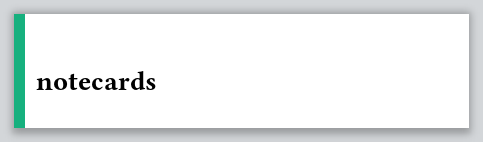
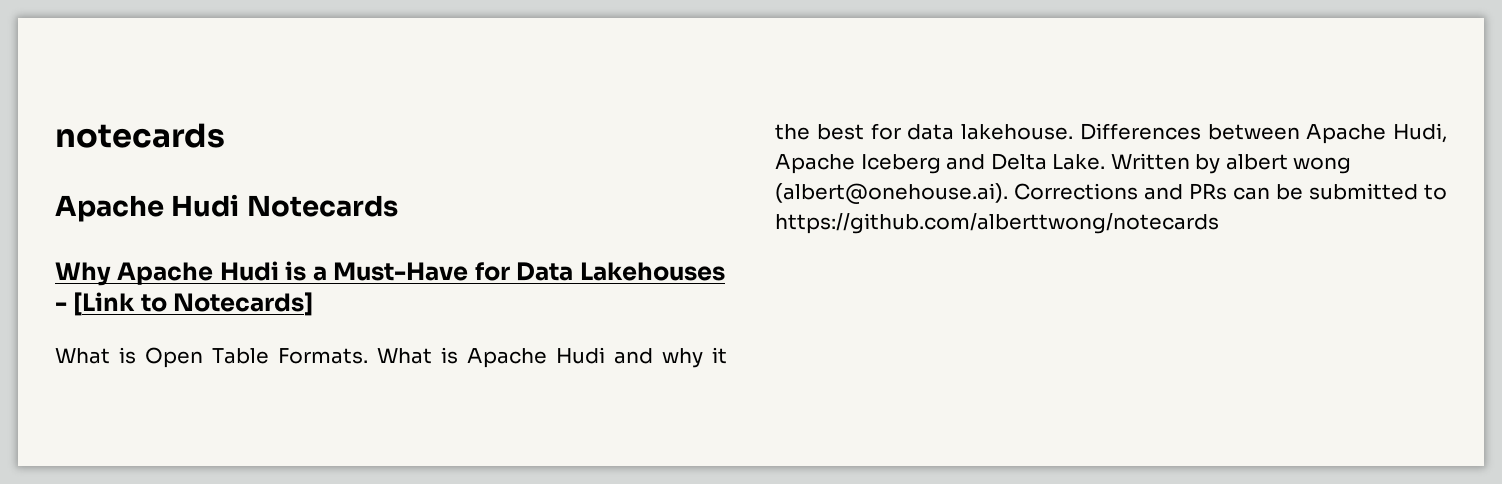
+ Apache Hudi Notecards
+ Why Apache Hudi is a Must-Have for Data Lakehouses - [Link to Notecards]
+ What is Open Table Formats. What is Apache Hudi and why it the best for data lakehouse. Differences between Apache Hudi, Apache Iceberg and Delta Lake. Written by albert wong (albert@onehouse.ai). Corrections and PRs can be submitted to https://github.com/alberttwong/notecards

